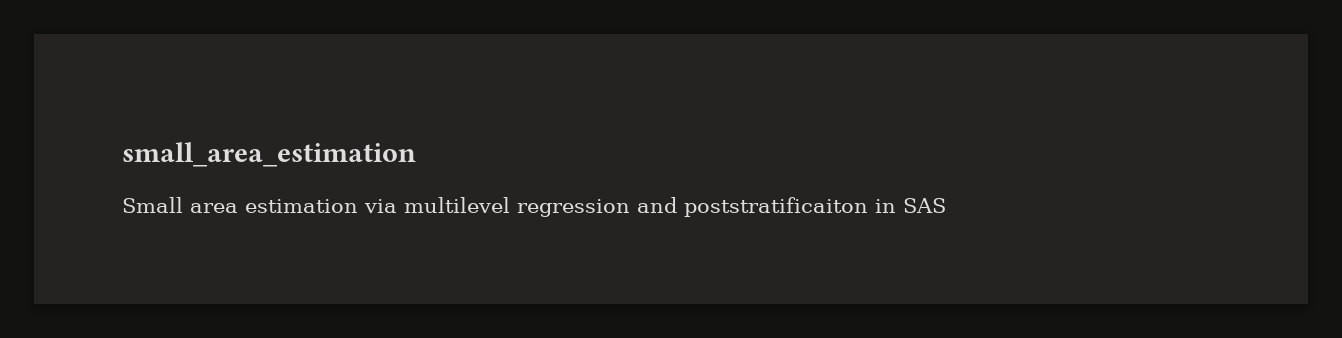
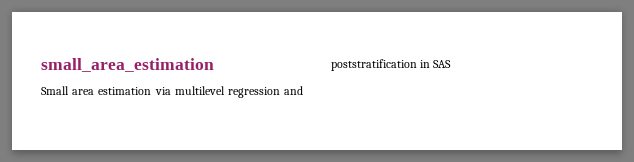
- Small area estimation via multilevel regression and poststratificaiton in SAS
+ Small area estimation via multilevel regression and poststratification in SAS

